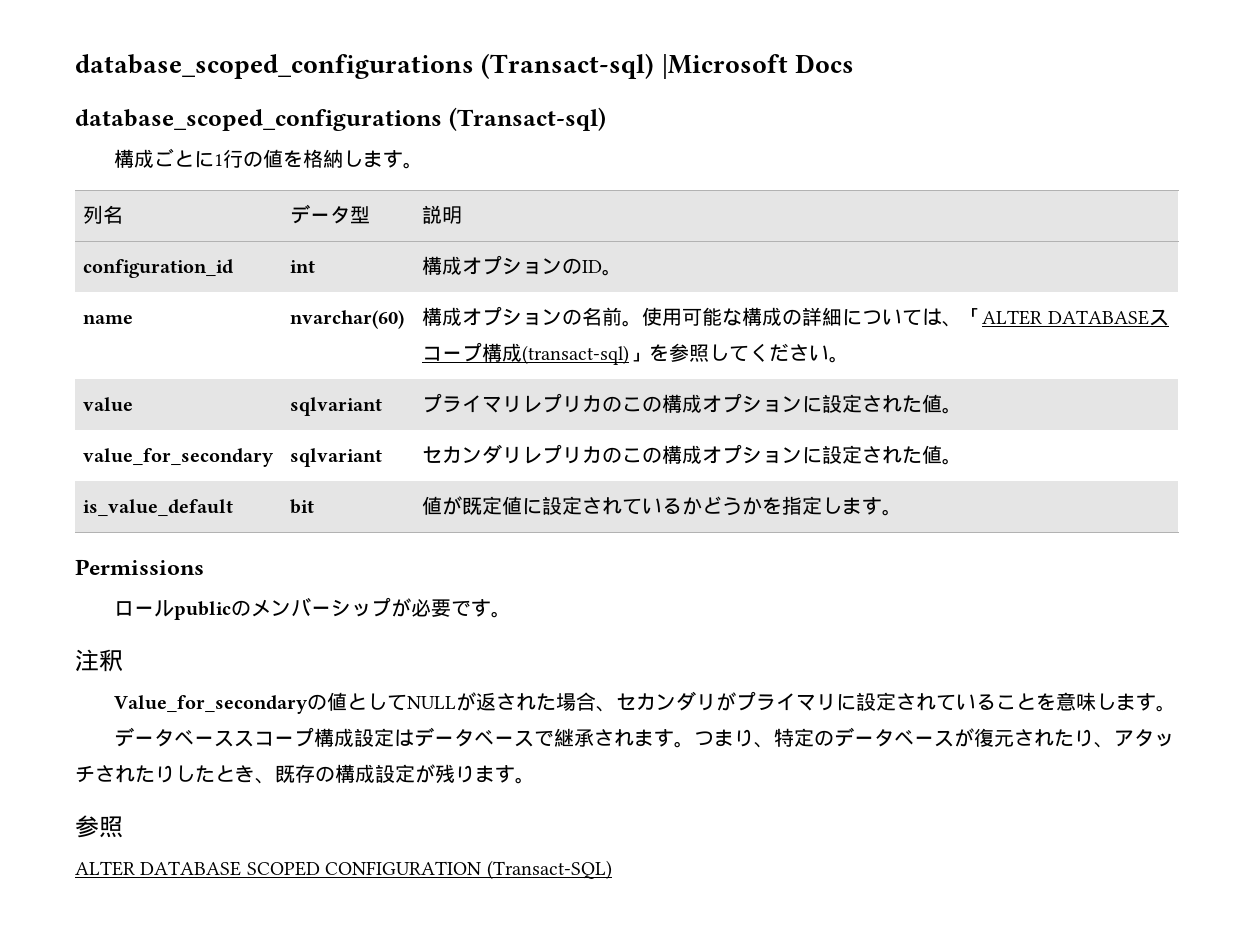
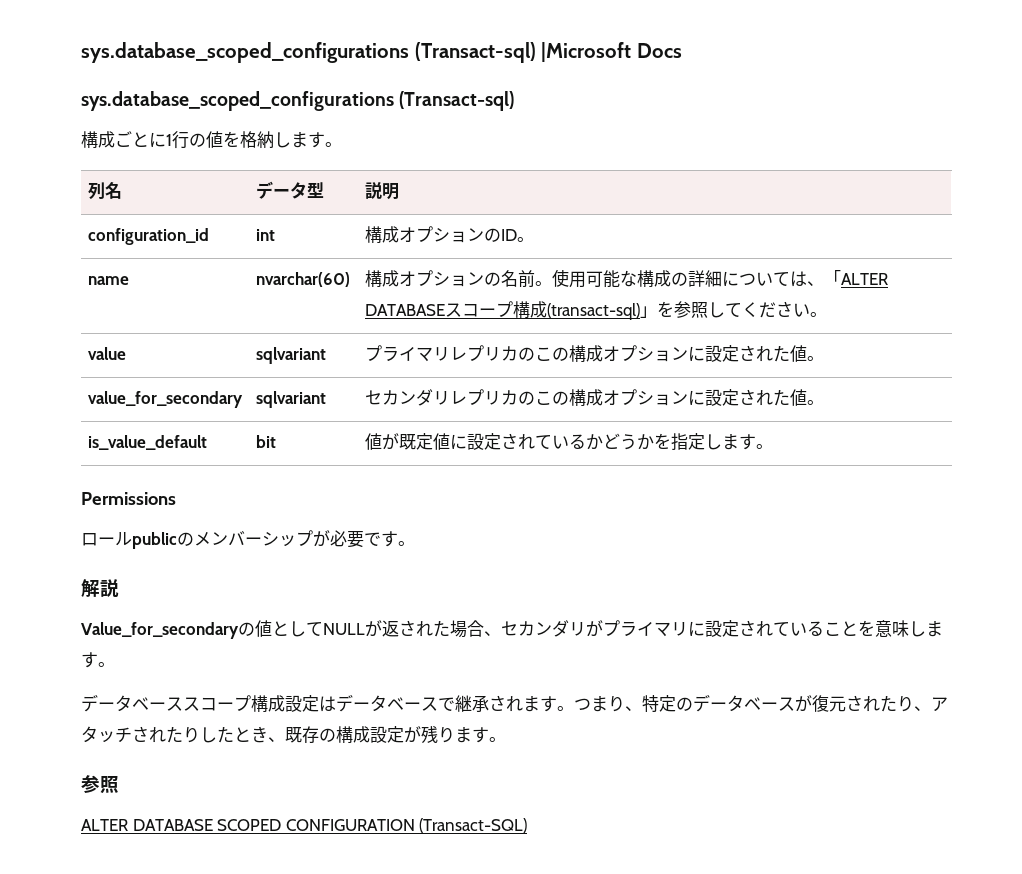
- database_scoped_configurations (Transact-sql) |Microsoft Docs
- database_scoped_configurations (Transact-sql)
+ sys.database_scoped_configurations (Transact-sql) |Microsoft Docs
+ sys.database_scoped_configurations (Transact-sql)
- 注釈
+ 解説

